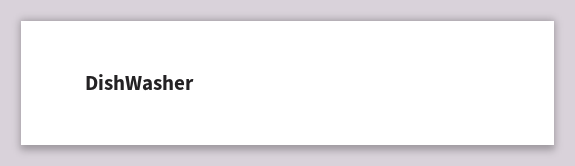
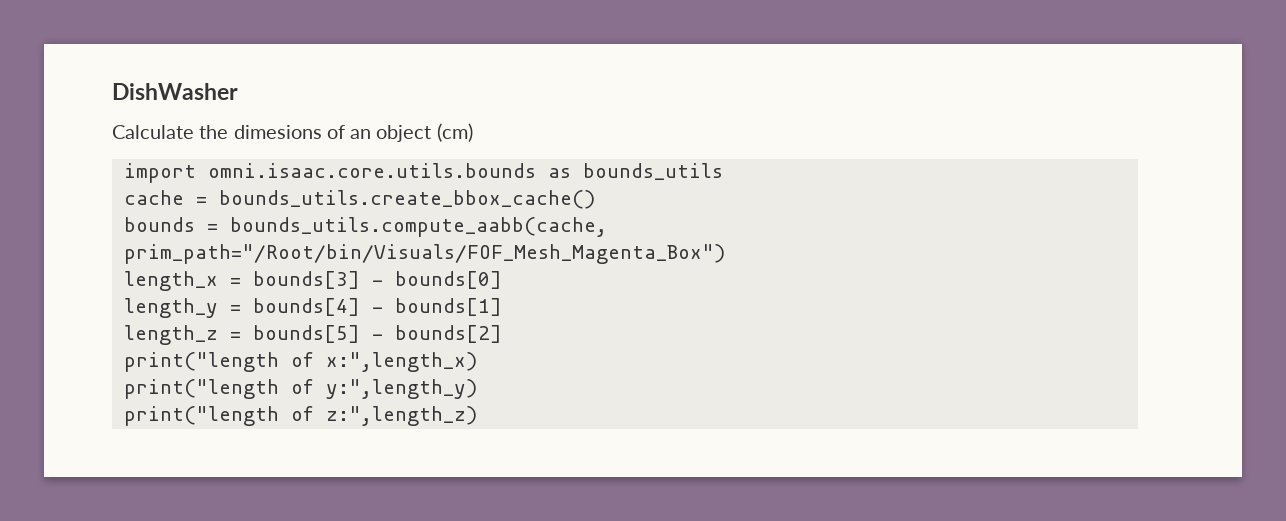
+ Calculate the dimesions of an object (cm)
+ import omni.isaac.core.utils.bounds as bounds_utils
+ cache = bounds_utils.create_bbox_cache()
+ bounds = bounds_utils.compute_aabb(cache, prim_path="/Root/bin/Visuals/FOF_Mesh_Magenta_Box")
+ length_x = bounds[3] - bounds[0]
+ length_y = bounds[4] - bounds[1]
+ length_z = bounds[5] - bounds[2]
+ print("length of x:",length_x)
+ print("length of y:",length_y)
+ print("length of z:",length_z)

